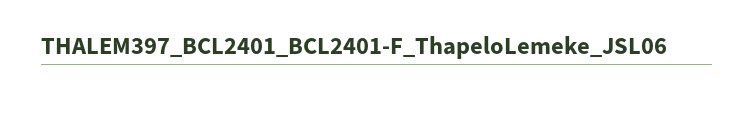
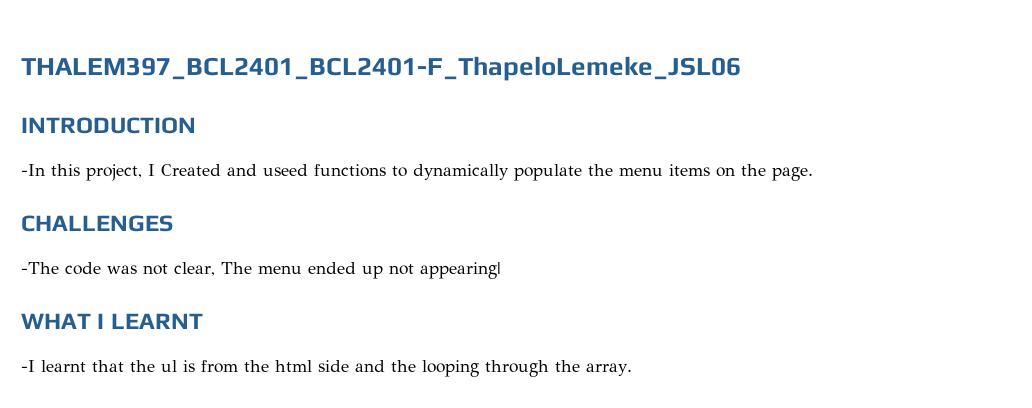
+ INTRODUCTION
+ -In this project, I Created and useed functions to dynamically populate the menu items on the page.
+ CHALLENGES
+ -The code was not clear, The menu ended up not appearing|
+ WHAT I LEARNT
+ -I learnt that the ul is from the html side and the looping through the array.

